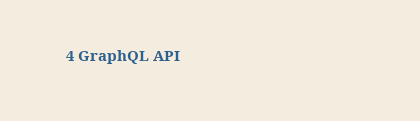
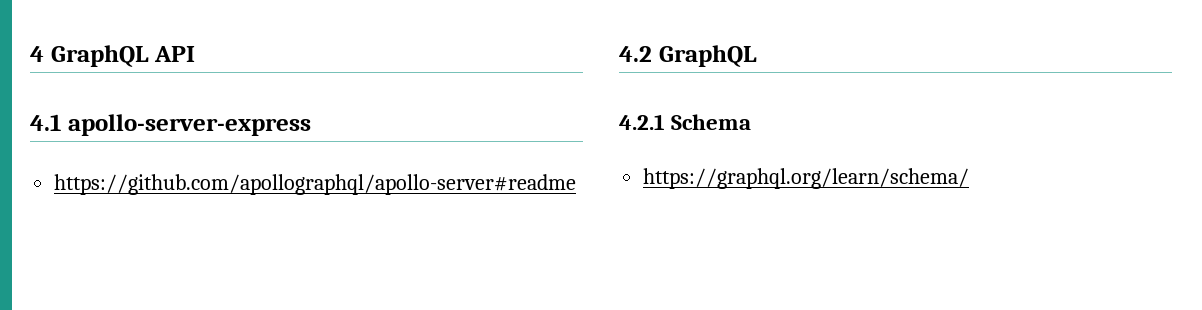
+ 4.1 apollo-server-express
+ https://github.com/apollographql/apollo-server#readme
+ 4.2 GraphQL
+ 4.2.1 Schema
+ https://graphql.org/learn/schema/

